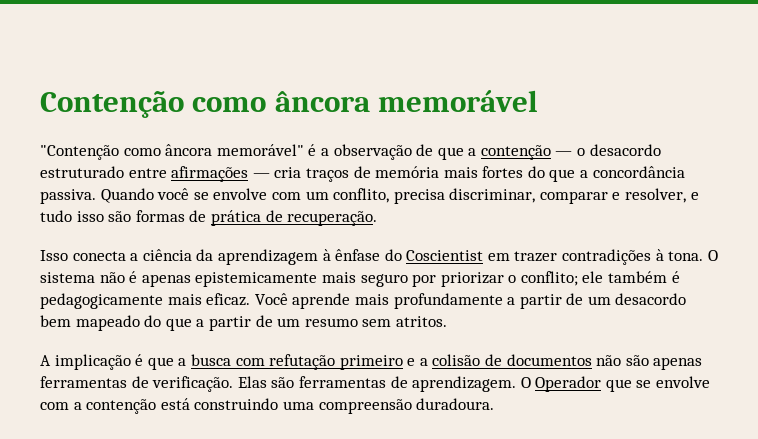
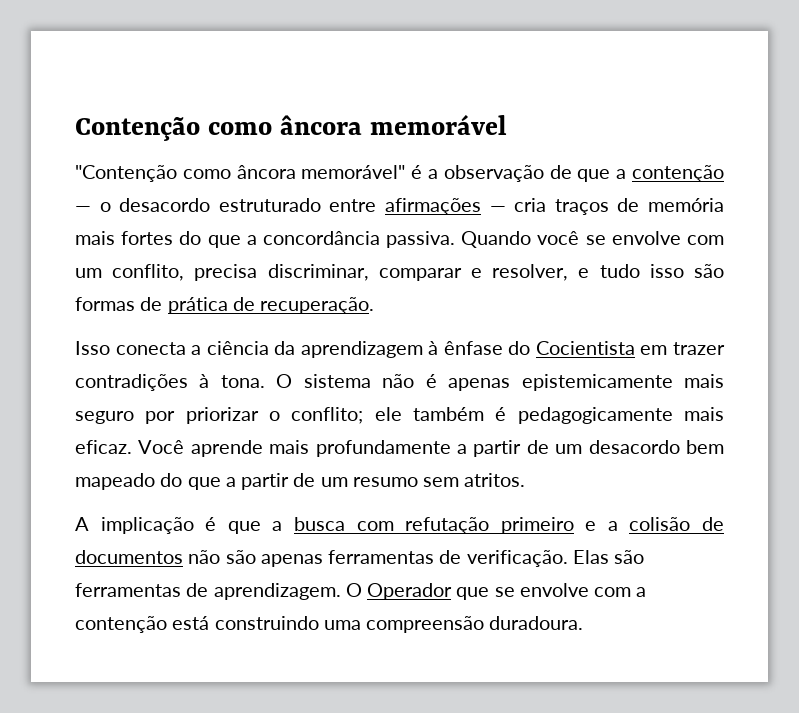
- Isso conecta a ciência da aprendizagem à ênfase do Coscientist em trazer contradições à tona.
+ Isso conecta a ciência da aprendizagem à ênfase do Cocientista em trazer contradições à tona.

